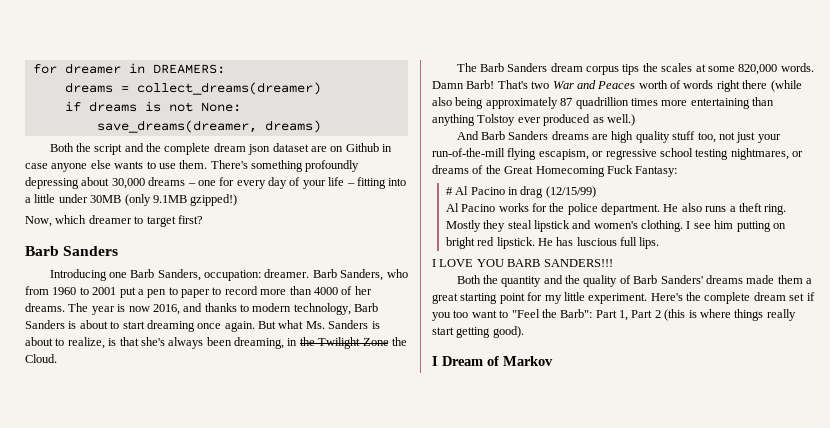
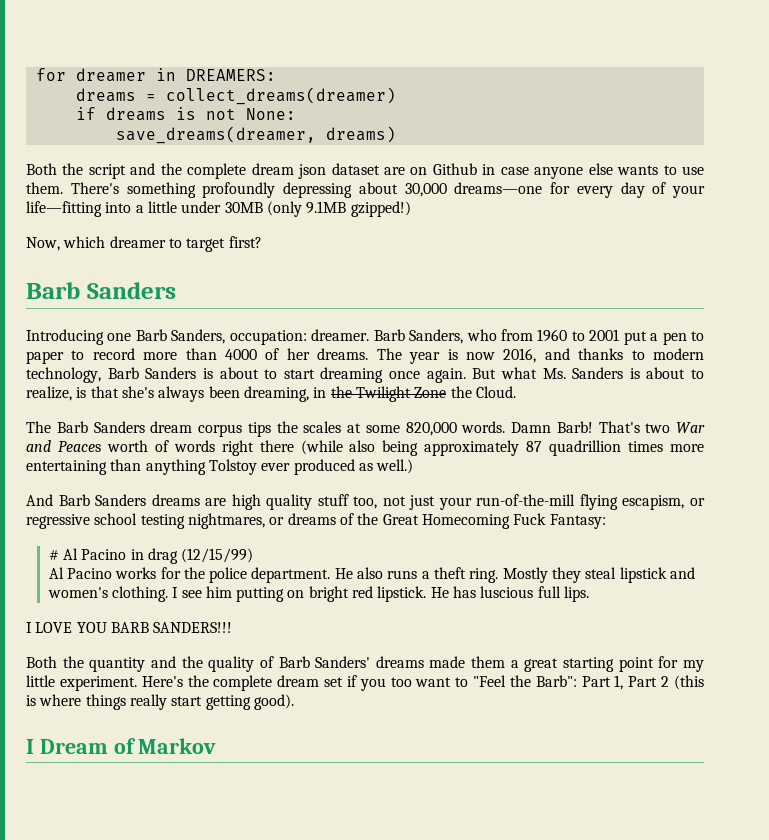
- There's something profoundly depressing about 30,000 dreams – one for every day of your life – fitting into a little under 30MB (only 9.1MB gzipped!)
+ There's something profoundly depressing about 30,000 dreams—one for every day of your life—fitting into a little under 30MB (only 9.1MB gzipped!)

